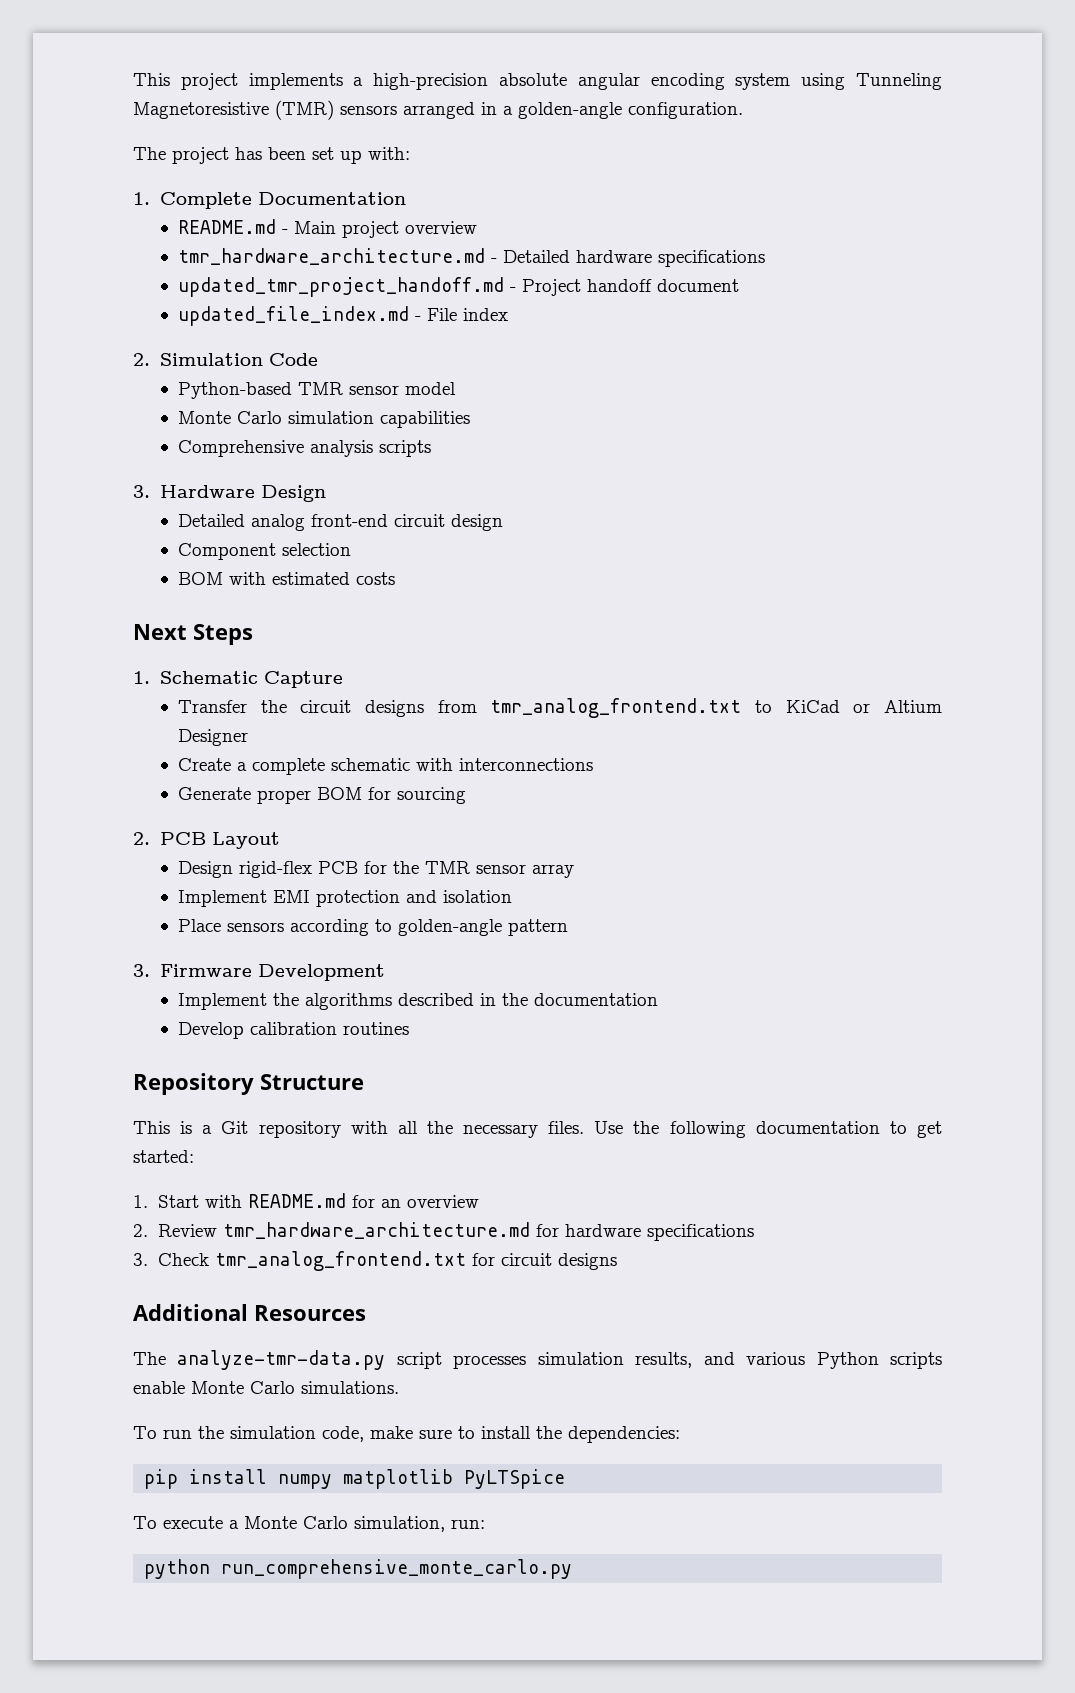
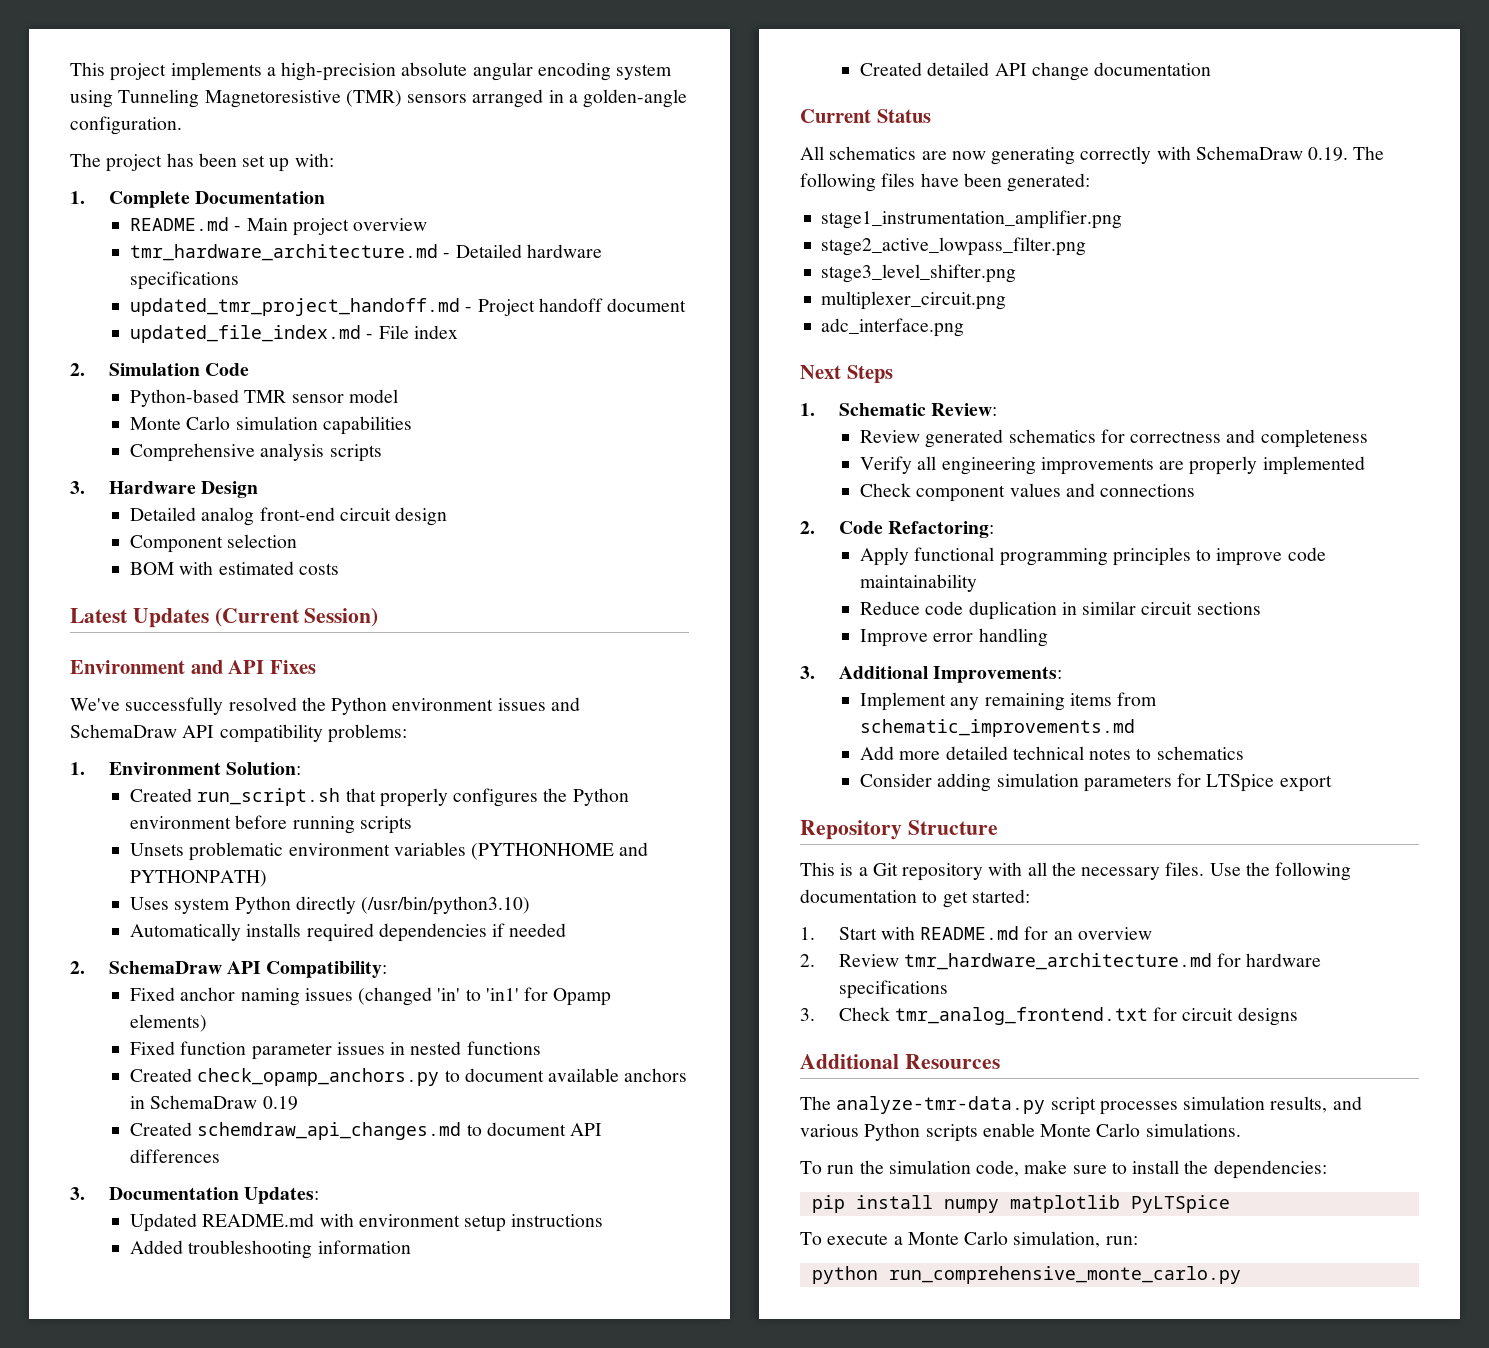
+ Latest Updates (Current Session)
+ Environment and API Fixes
+ We've successfully resolved the Python environment issues and SchemaDraw API compatibility problems:
+ 1. Environment Solution:
+ Created run_script.sh that properly configures the Python environment before running scripts
+ Unsets problematic environment variables (PYTHONHOME and PYTHONPATH)
+ Uses system Python directly (/usr/bin/python3.10)
+ Automatically installs required dependencies if needed
+ 2. SchemaDraw API Compatibility:
+ Fixed anchor naming issues (changed 'in' to 'in1' for Opamp elements)
+ Fixed function parameter issues in nested functions
+ Created check_opamp_anchors.py to document available anchors in SchemaDraw 0.19
+ Created schemdraw_api_changes.md to document API differences
+ 3. Documentation Updates:
+ Updated README.md with environment setup instructions
+ Added troubleshooting information
+ Created detailed API change documentation
+ Current Status
+ All schematics are now generating correctly with SchemaDraw 0.19. The following files have been generated:
+ stage1_instrumentation_amplifier.png
+ stage2_active_lowpass_filter.png
+ stage3_level_shifter.png
+ multiplexer_circuit.png
+ adc_interface.png
  Next Steps
- 1. Schematic Capture
- Transfer the circuit designs from tmr_analog_frontend.txt to KiCad or Altium Designer
- Create a complete schematic with interconnections
- Generate proper BOM for sourcing
- 2. PCB Layout
- Design rigid-flex PCB for the TMR sensor array
- Implement EMI protection and isolation
- Place sensors according to golden-angle pattern
- 3. Firmware Development
- Implement the algorithms described in the documentation
- Develop calibration routines
+ 1. Schematic Review:
+ Review generated schematics for correctness and completeness
+ Verify all engineering improvements are properly implemented
+ Check component values and connections
+ 2. Code Refactoring:
+ Apply functional programming principles to improve code maintainability
+ Reduce code duplication in similar circuit sections
+ Improve error handling
+ 3. Additional Improvements:
+ Implement any remaining items from schematic_improvements.md
+ Add more detailed technical notes to schematics
+ Consider adding simulation parameters for LTSpice export

